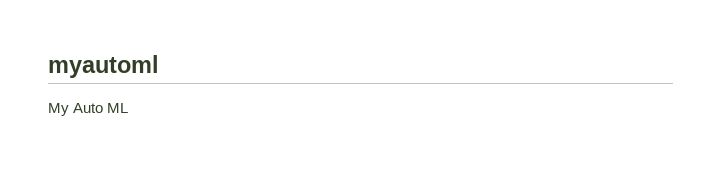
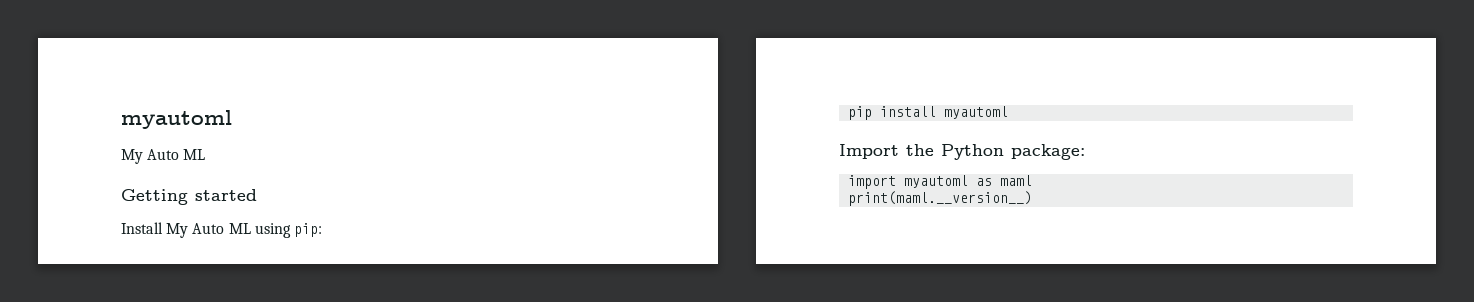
+ Getting started
+ Install My Auto ML using pip:
+ pip install myautoml
+ Import the Python package:
+ import myautoml as maml
+ print(maml.__version__)

